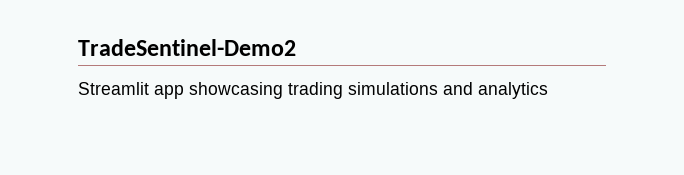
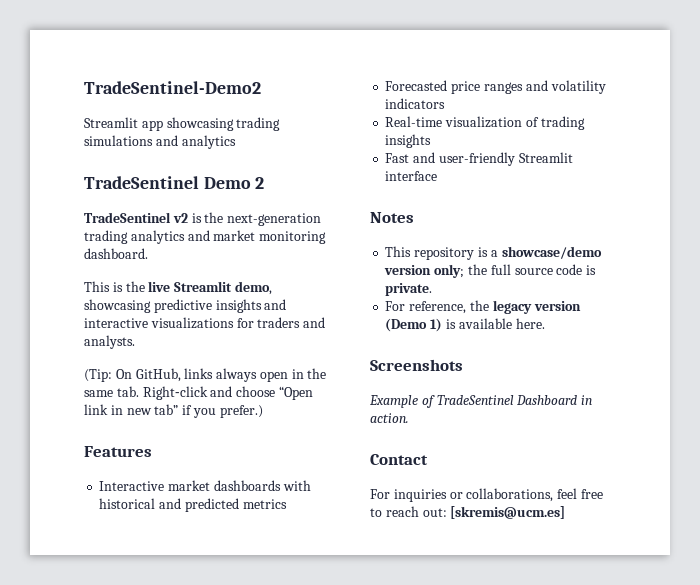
+ TradeSentinel Demo 2
+ TradeSentinel v2 is the next-generation trading analytics and market monitoring dashboard.
+ This is the live Streamlit demo, showcasing predictive insights and interactive visualizations for traders and analysts.
+ (Tip: On GitHub, links always open in the same tab. Right‑click and choose “Open link in new tab” if you prefer.)
+ Features
+ Interactive market dashboards with historical and predicted metrics
+ Forecasted price ranges and volatility indicators
+ Real-time visualization of trading insights
+ Fast and user-friendly Streamlit interface
+ Notes
+ This repository is a showcase/demo version only; the full source code is private.
+ For reference, the legacy version (Demo 1) is available here.
+ Screenshots
+ Example of TradeSentinel Dashboard in action.
+ Contact
+ For inquiries or collaborations, feel free to reach out: [skremis@ucm.es]

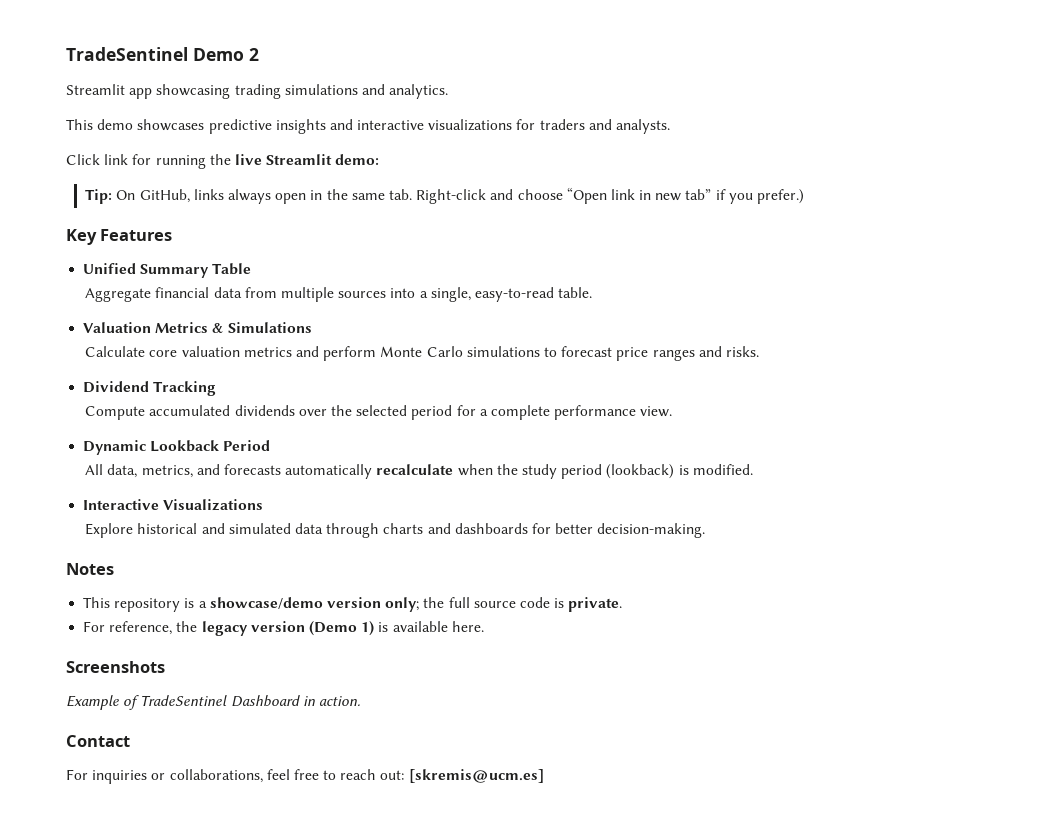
- TradeSentinel-Demo2
+ TradeSentinel Demo 2
- Streamlit app showcasing trading simulations and analytics
- TradeSentinel Demo 2
- TradeSentinel v2 is the next-generation trading analytics and market monitoring dashboard.
- This is the live Streamlit demo, showcasing predictive insights and interactive visualizations for traders and analysts.
+ Streamlit app showcasing trading simulations and analytics.
+ This demo showcases predictive insights and interactive visualizations for traders and analysts.
- (Tip: On GitHub, links always open in the same tab. Right‑click and choose “Open link in new tab” if you prefer.)
+ Click link for running the live Streamlit demo:
+ Tip: On GitHub, links always open in the same tab. Right‑click and choose “Open link in new tab” if you prefer.)
- Features
+ Key Features
- Interactive market dashboards with historical and predicted metrics
- Forecasted price ranges and volatility indicators
- Real-time visualization of trading insights
- Fast and user-friendly Streamlit interface
+ Unified Summary Table
+ Aggregate financial data from multiple sources into a single, easy-to-read table.
+ Valuation Metrics & Simulations
+ Calculate core valuation metrics and perform Monte Carlo simulations to forecast price ranges and risks.
+ Dividend Tracking
+ Compute accumulated dividends over the selected period for a complete performance view.
+ Dynamic Lookback Period
+ All data, metrics, and forecasts automatically recalculate when the study period (lookback) is modified.
+ Interactive Visualizations
+ Explore historical and simulated data through charts and dashboards for better decision-making.

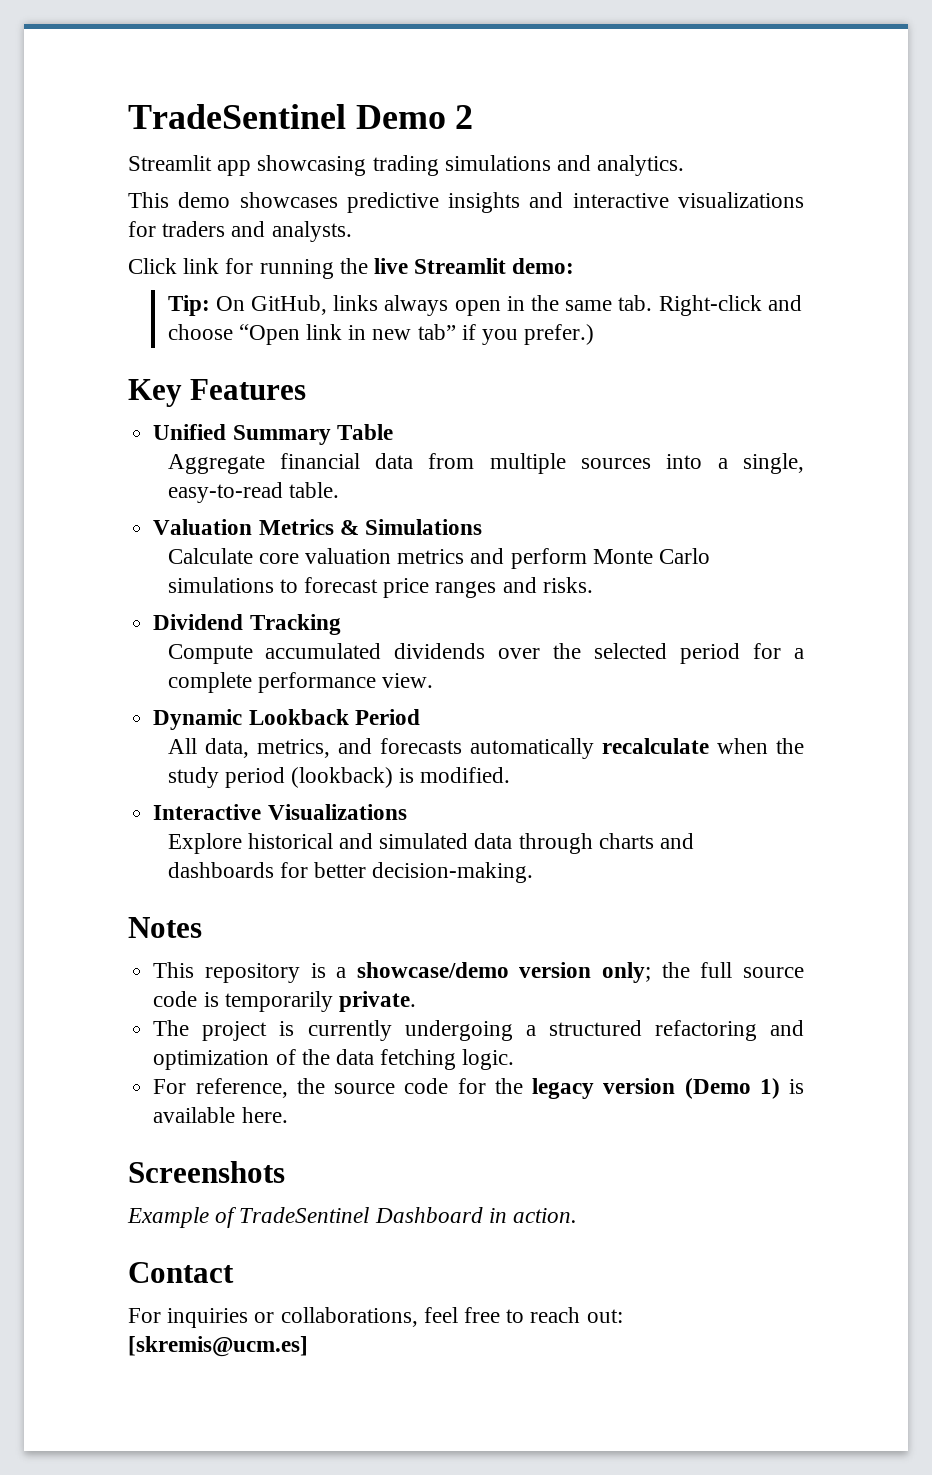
- This repository is a showcase/demo version only; the full source code is private.
+ This repository is a showcase/demo version only; the full source code is temporarily private.
+ The project is currently undergoing a structured refactoring and optimization of the data fetching logic.
- For reference, the legacy version (Demo 1) is available here.
+ For reference, the source code for the legacy version (Demo 1) is available here.

